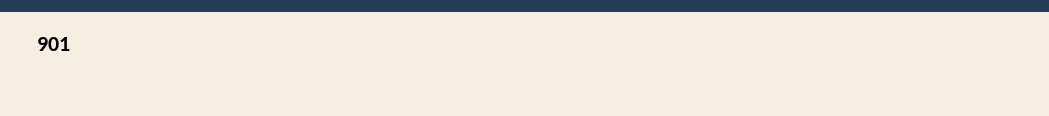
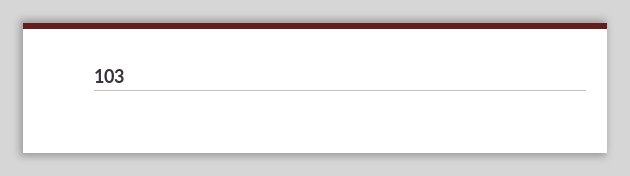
- 901
+ 103

